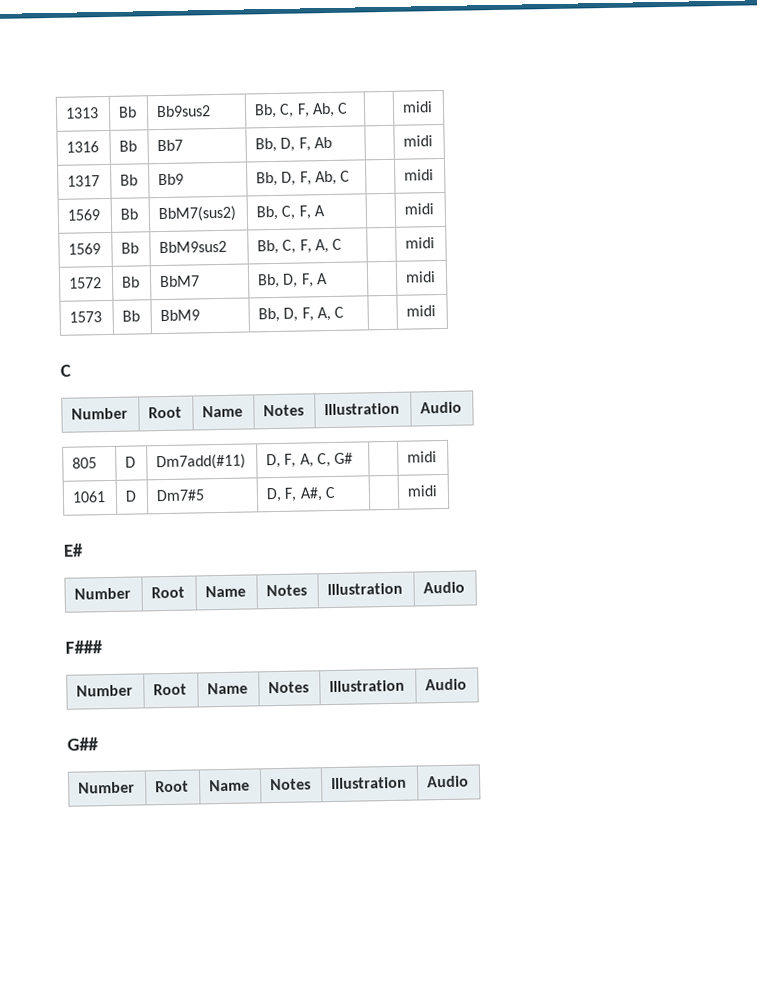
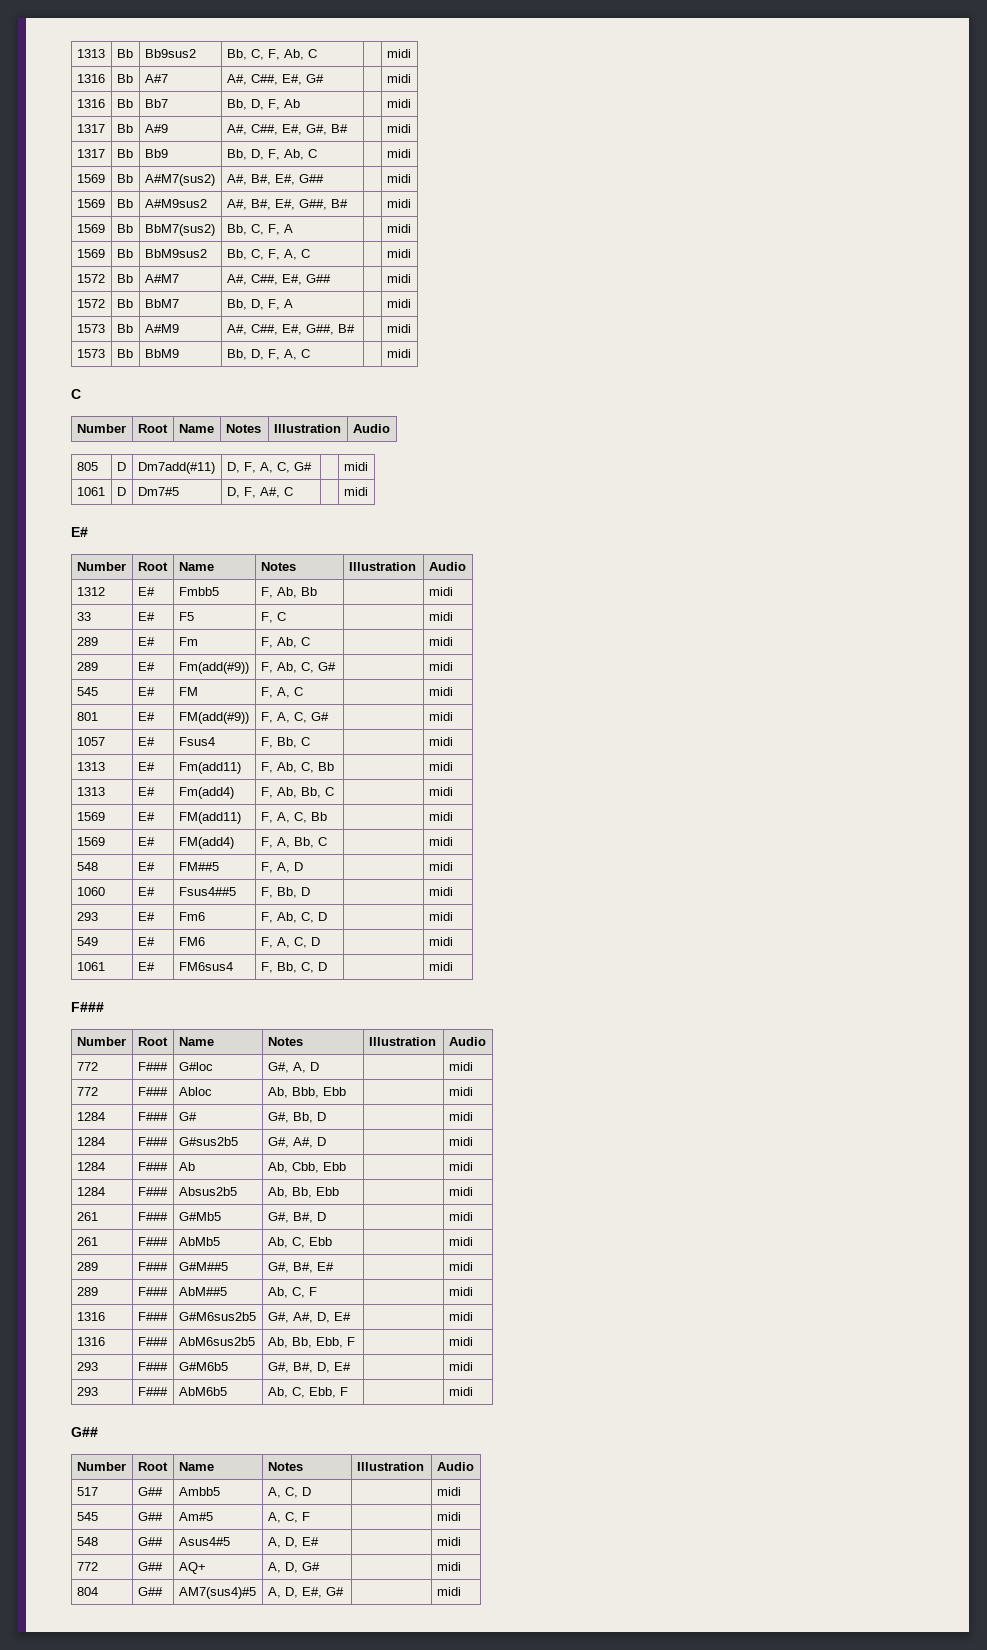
+ 1316 | Bb | A#7 | A#, C##, E#, G# | | midi
+ 1317 | Bb | A#9 | A#, C##, E#, G#, B# | | midi
+ 1569 | Bb | A#M7(sus2) | A#, B#, E#, G## | | midi
+ 1569 | Bb | A#M9sus2 | A#, B#, E#, G##, B# | | midi
+ 1572 | Bb | A#M7 | A#, C##, E#, G## | | midi
+ 1573 | Bb | A#M9 | A#, C##, E#, G##, B# | | midi
+ 1312 | E# | Fmbb5 | F, Ab, Bb | | midi
+ 33 | E# | F5 | F, C | | midi
+ 289 | E# | Fm | F, Ab, C | | midi
+ 289 | E# | Fm(add(#9)) | F, Ab, C, G# | | midi
+ 545 | E# | FM | F, A, C | | midi
+ 801 | E# | FM(add(#9)) | F, A, C, G# | | midi
+ 1057 | E# | Fsus4 | F, Bb, C | | midi
+ 1313 | E# | Fm(add11) | F, Ab, C, Bb | | midi
+ 1313 | E# | Fm(add4) | F, Ab, Bb, C | | midi
+ 1569 | E# | FM(add11) | F, A, C, Bb | | midi
+ 1569 | E# | FM(add4) | F, A, Bb, C | | midi
+ 548 | E# | FM##5 | F, A, D | | midi
+ 1060 | E# | Fsus4##5 | F, Bb, D | | midi
+ 293 | E# | Fm6 | F, Ab, C, D | | midi
+ 549 | E# | FM6 | F, A, C, D | | midi
+ 1061 | E# | FM6sus4 | F, Bb, C, D | | midi
+ 772 | F### | G#loc | G#, A, D | | midi
+ 772 | F### | Abloc | Ab, Bbb, Ebb | | midi
+ 1284 | F### | G# | G#, Bb, D | | midi
+ 1284 | F### | G#sus2b5 | G#, A#, D | | midi
+ 1284 | F### | Ab | Ab, Cbb, Ebb | | midi
+ 1284 | F### | Absus2b5 | Ab, Bb, Ebb | | midi
+ 261 | F### | G#Mb5 | G#, B#, D | | midi
+ 261 | F### | AbMb5 | Ab, C, Ebb | | midi
+ 289 | F### | G#M##5 | G#, B#, E# | | midi
+ 289 | F### | AbM##5 | Ab, C, F | | midi
+ 1316 | F### | G#M6sus2b5 | G#, A#, D, E# | | midi
+ 1316 | F### | AbM6sus2b5 | Ab, Bb, Ebb, F | | midi
+ 293 | F### | G#M6b5 | G#, B#, D, E# | | midi
+ 293 | F### | AbM6b5 | Ab, C, Ebb, F | | midi
+ 517 | G## | Ambb5 | A, C, D | | midi
+ 545 | G## | Am#5 | A, C, F | | midi
+ 548 | G## | Asus4#5 | A, D, E# | | midi
+ 772 | G## | AQ+ | A, D, G# | | midi
+ 804 | G## | AM7(sus4)#5 | A, D, E#, G# | | midi

